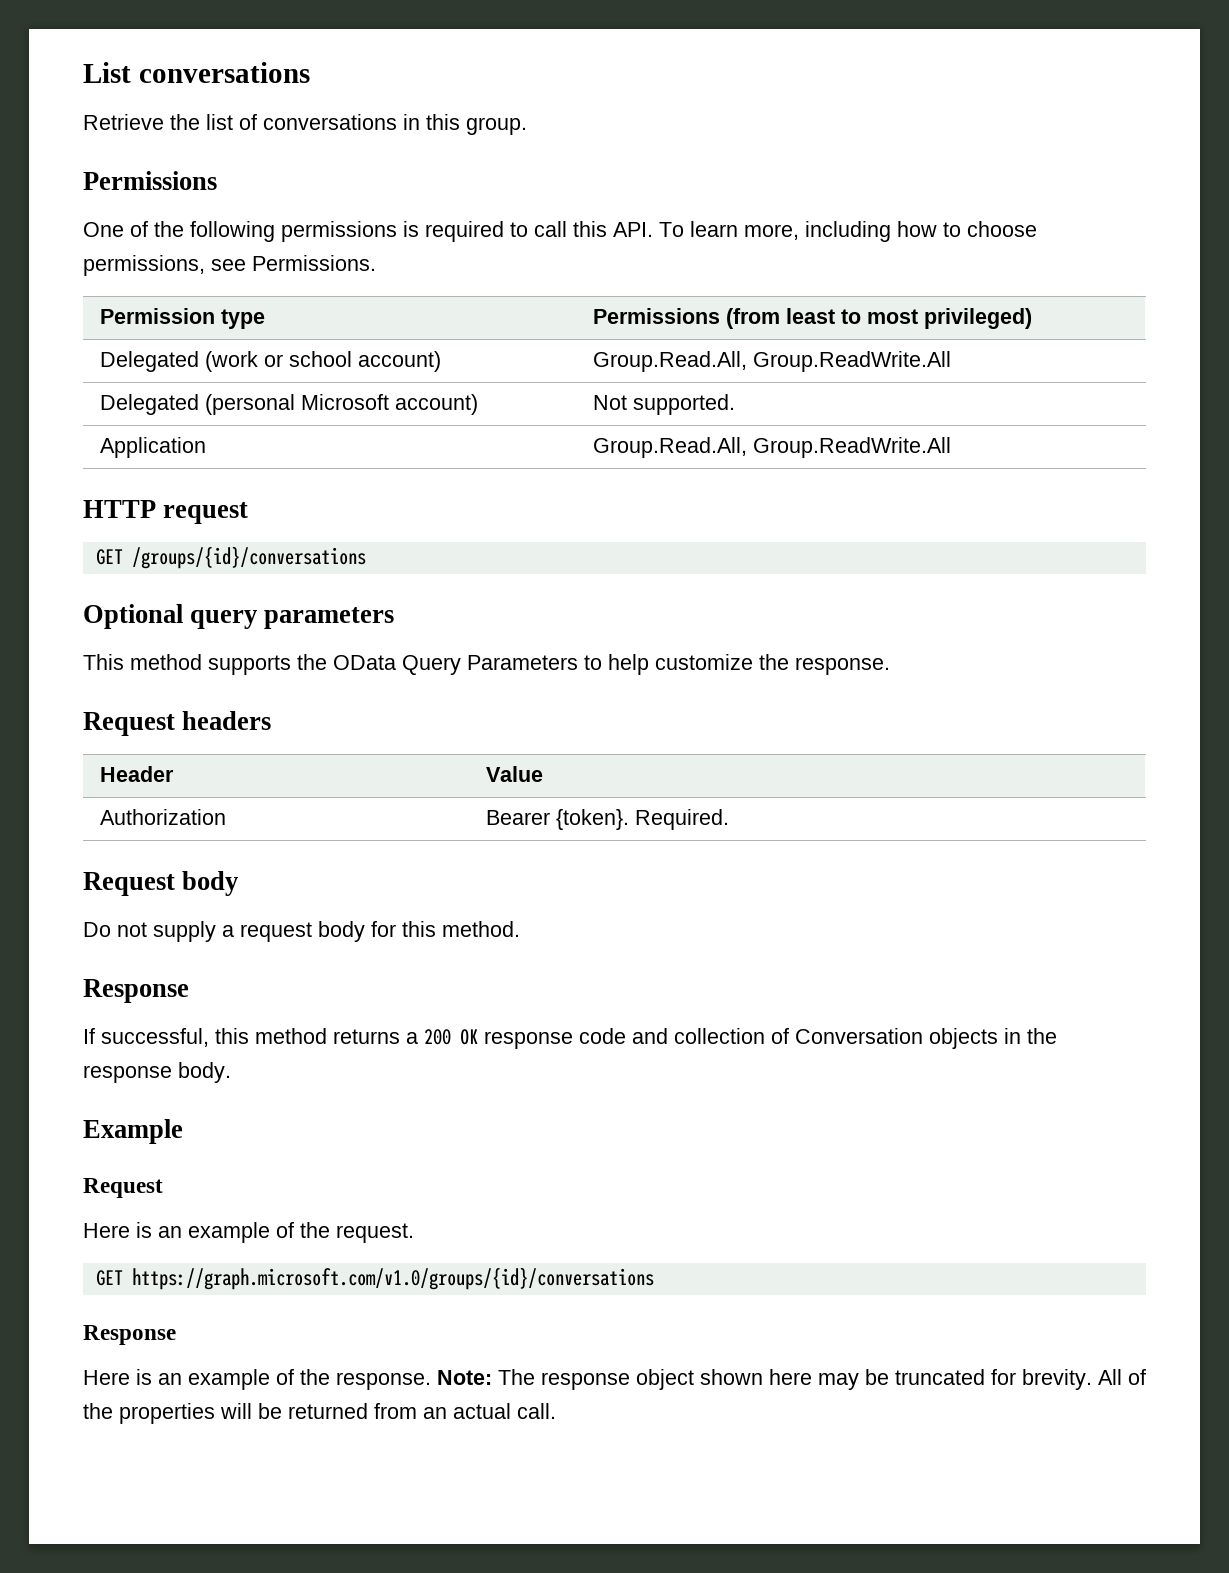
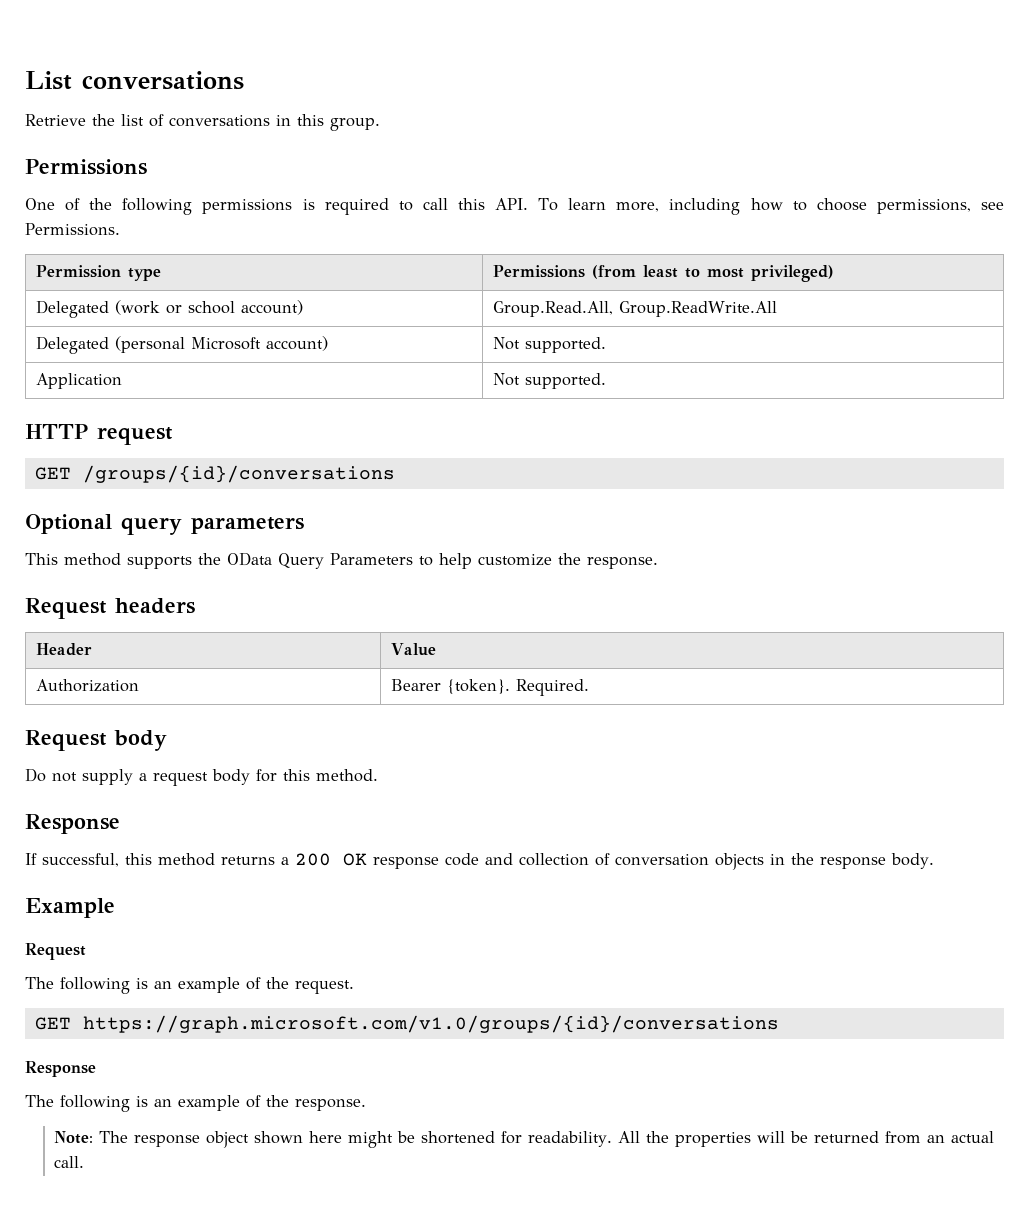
- Application | Group.Read.All, Group.ReadWrite.All
+ Application | Not supported.
- If successful, this method returns a 200 OK response code and collection of Conversation objects in the response body.
+ If successful, this method returns a 200 OK response code and collection of conversation objects in the response body.
- Here is an example of the request.
+ The following is an example of the request.
- Here is an example of the response. Note: The response object shown here may be truncated for brevity. All of the properties will be returned from an actual call.
+ The following is an example of the response.
+ Note: The response object shown here might be shortened for readability. All the properties will be returned from an actual call.

